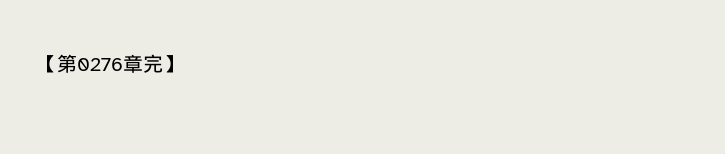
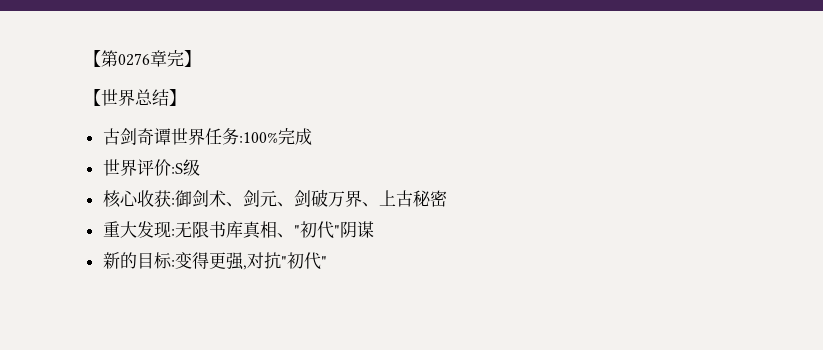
+ 【世界总结】
+ 古剑奇谭世界任务:100%完成
+ 世界评价:S级
+ 核心收获:御剑术、剑元、剑破万界、上古秘密
+ 重大发现:无限书库真相、"初代"阴谋
+ 新的目标:变得更强,对抗"初代"

